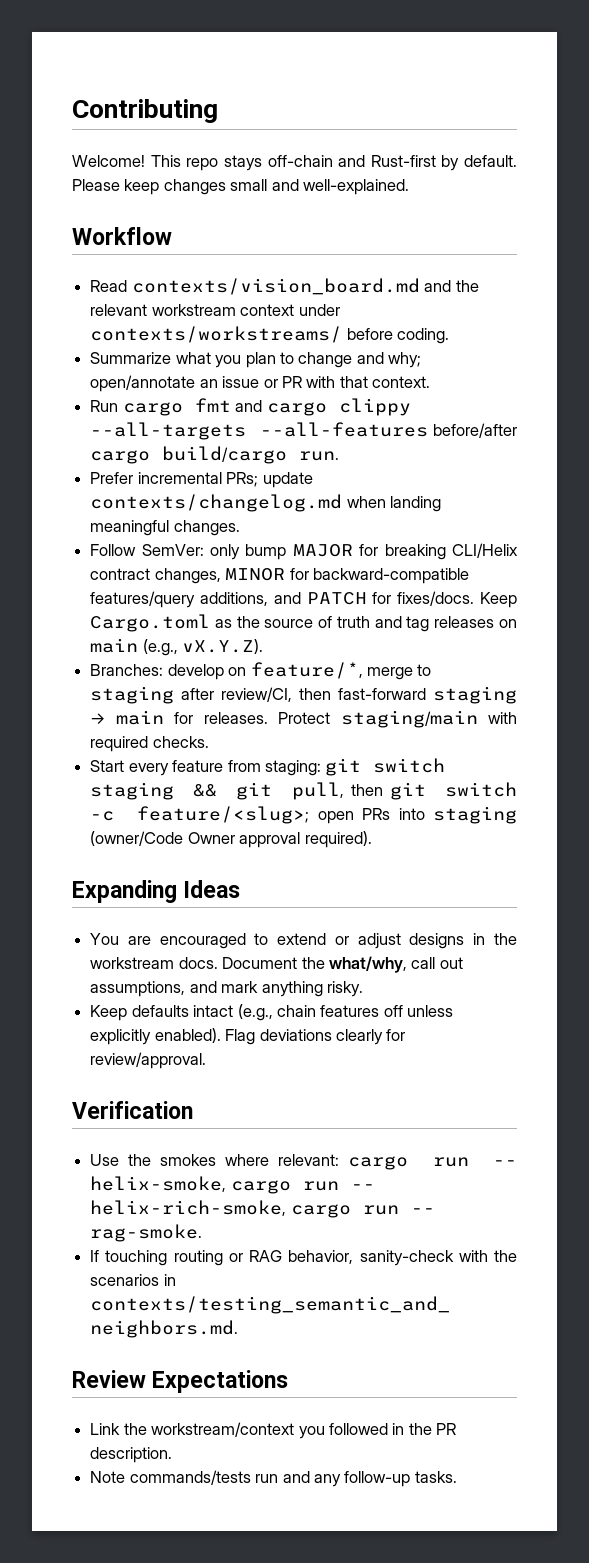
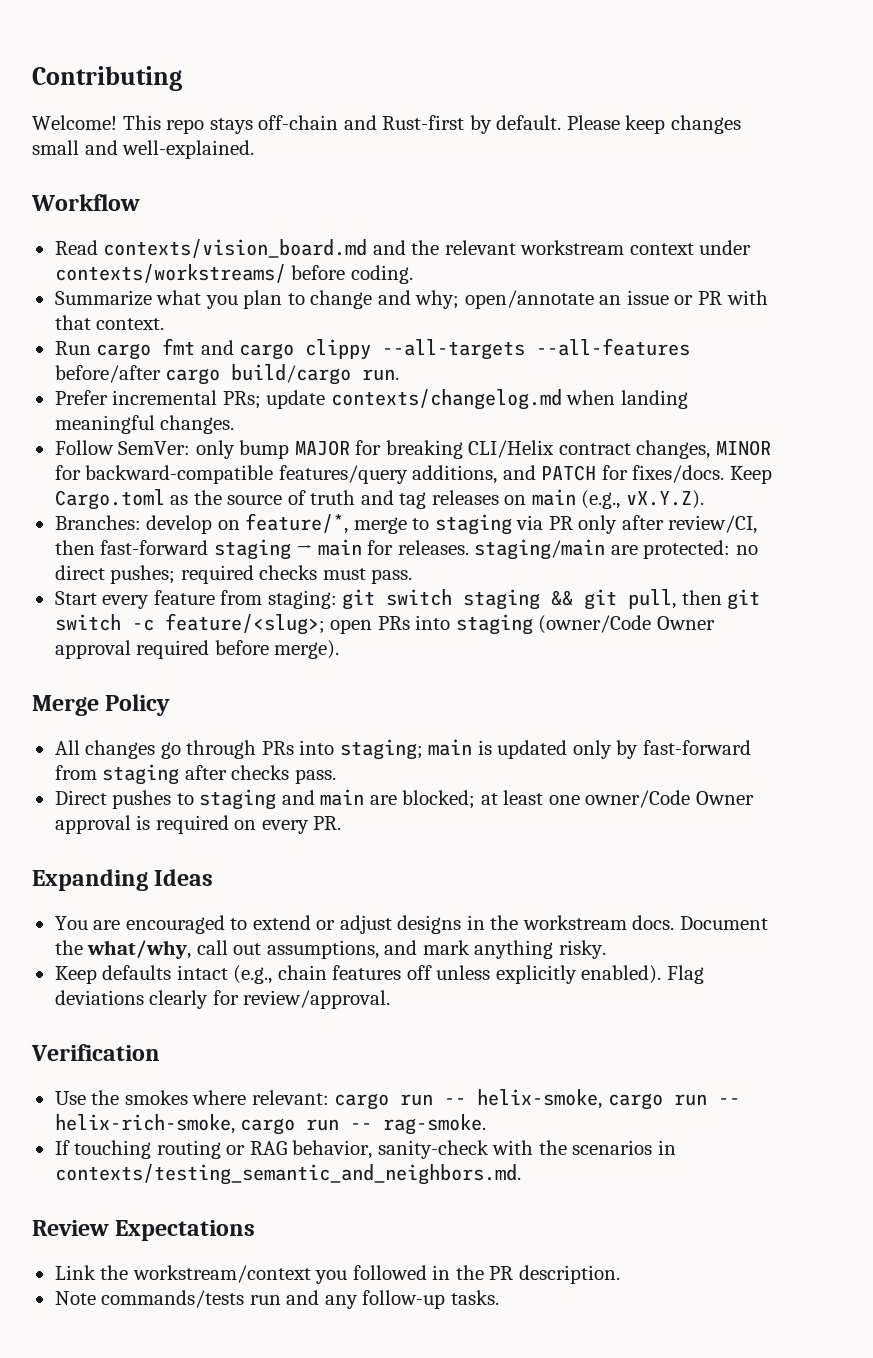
- Branches: develop on feature/*, merge to staging after review/CI, then fast-forward staging → main for releases. Protect staging/main with required checks.
+ Branches: develop on feature/*, merge to staging via PR only after review/CI, then fast-forward staging → main for releases. staging/main are protected: no direct pushes; required checks must pass.
- Start every feature from staging: git switch staging && git pull, then git switch -c feature/<slug>; open PRs into staging (owner/Code Owner approval required).
+ Start every feature from staging: git switch staging && git pull, then git switch -c feature/<slug>; open PRs into staging (owner/Code Owner approval required before merge).
+ Merge Policy
+ All changes go through PRs into staging; main is updated only by fast-forward from staging after checks pass.
+ Direct pushes to staging and main are blocked; at least one owner/Code Owner approval is required on every PR.

